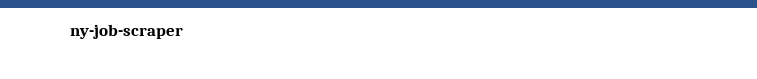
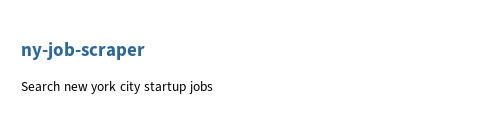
+ Search new york city startup jobs

